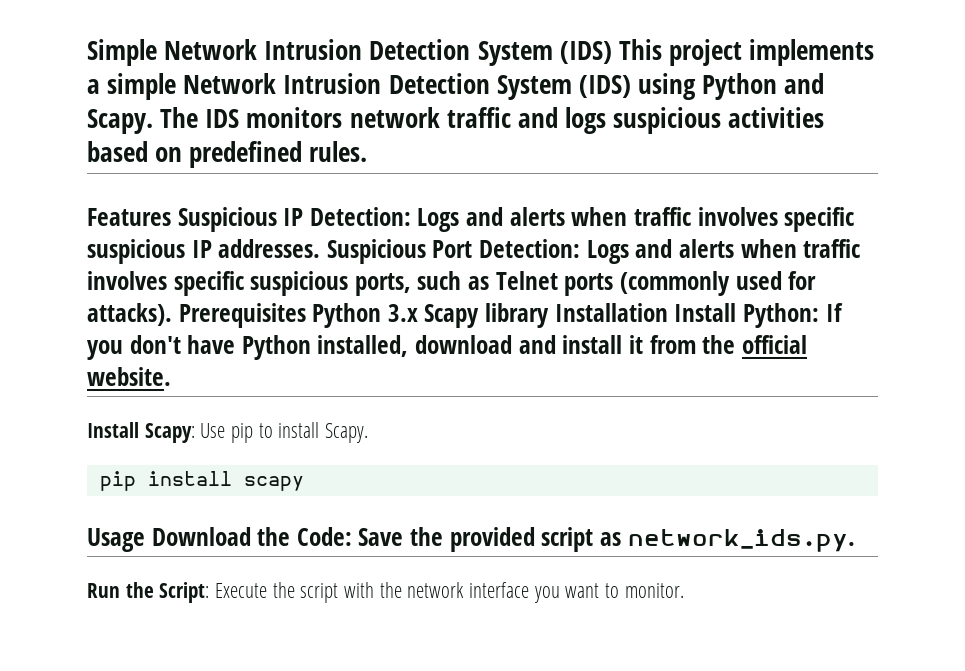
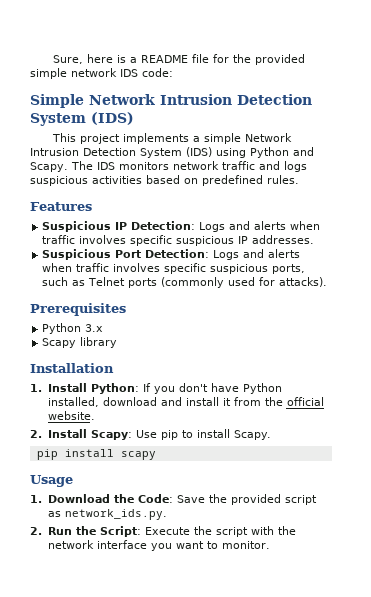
+ Sure, here is a README file for the provided simple network IDS code:
- Simple Network Intrusion Detection System (IDS) This project implements a simple Network Intrusion Detection System (IDS) using Python and Scapy.
+ Simple Network Intrusion Detection System (IDS)
+ This project implements a simple Network Intrusion Detection System (IDS) using Python and Scapy.
- Features Suspicious IP Detection: Logs and alerts when traffic involves specific suspicious IP addresses. Suspicious Port Detection: Logs and alerts when traffic involves specific suspicious ports, such as Telnet ports (commonly used for attacks). Prerequisites Python 3.x Scapy library Installation Install Python: If you don't have Python installed, download and install it from the official website.
+ Features
+ Suspicious IP Detection: Logs and alerts when traffic involves specific suspicious IP addresses.
+ Suspicious Port Detection: Logs and alerts when traffic involves specific suspicious ports, such as Telnet ports (commonly used for attacks).
+ Prerequisites
+ Python 3.x
+ Scapy library
+ Installation
+ 1. Install Python: If you don't have Python installed, download and install it from the official website.
- Install Scapy: Use pip to install Scapy.
+ 2. Install Scapy: Use pip to install Scapy.
- Usage Download the Code: Save the provided script as network_ids.py.
+ Usage
+ 1. Download the Code: Save the provided script as network_ids.py.
- Run the Script: Execute the script with the network interface you want to monitor.
+ 2. Run the Script: Execute the script with the network interface you want to monitor.

